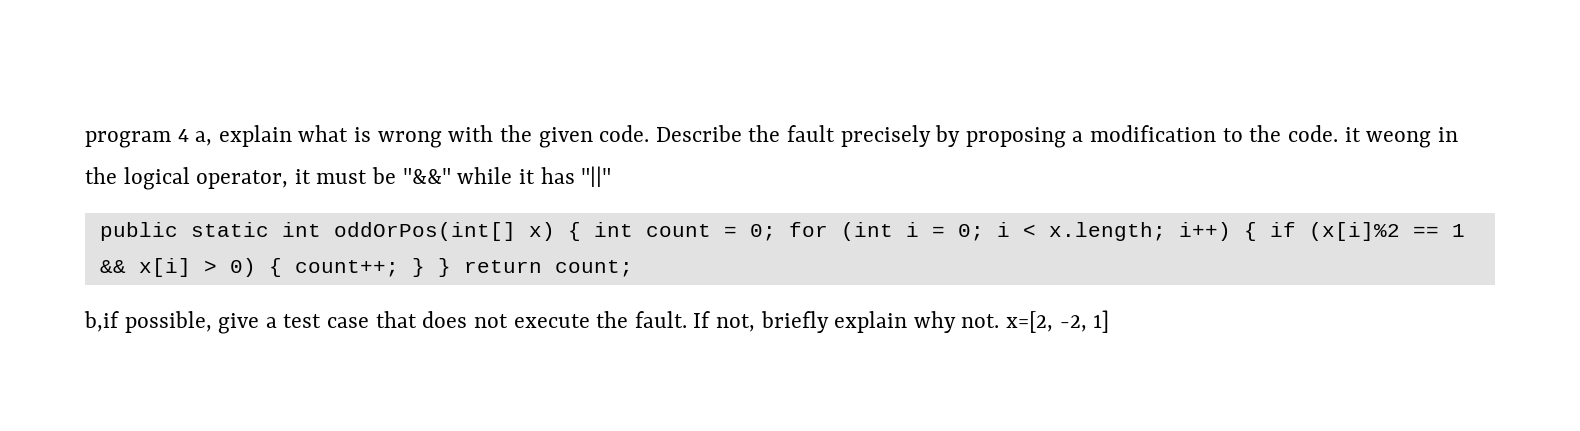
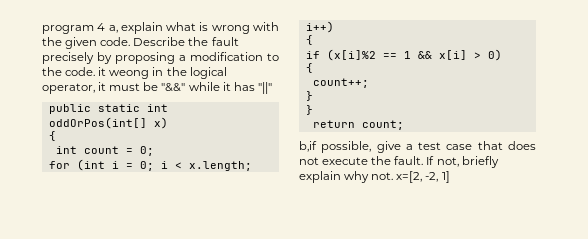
- public static int oddOrPos(int[] x) { int count = 0; for (int i = 0; i < x.length; i++) { if (x[i]%2 == 1 && x[i] > 0) { count++; } } return count;
+ public static int oddOrPos(int[] x)
+ {
+ int count = 0;
+ for (int i = 0; i < x.length; i++)
+ {
+ if (x[i]%2 == 1 && x[i] > 0)
+ {
+ count++;
+ }
+ }
+ return count;

